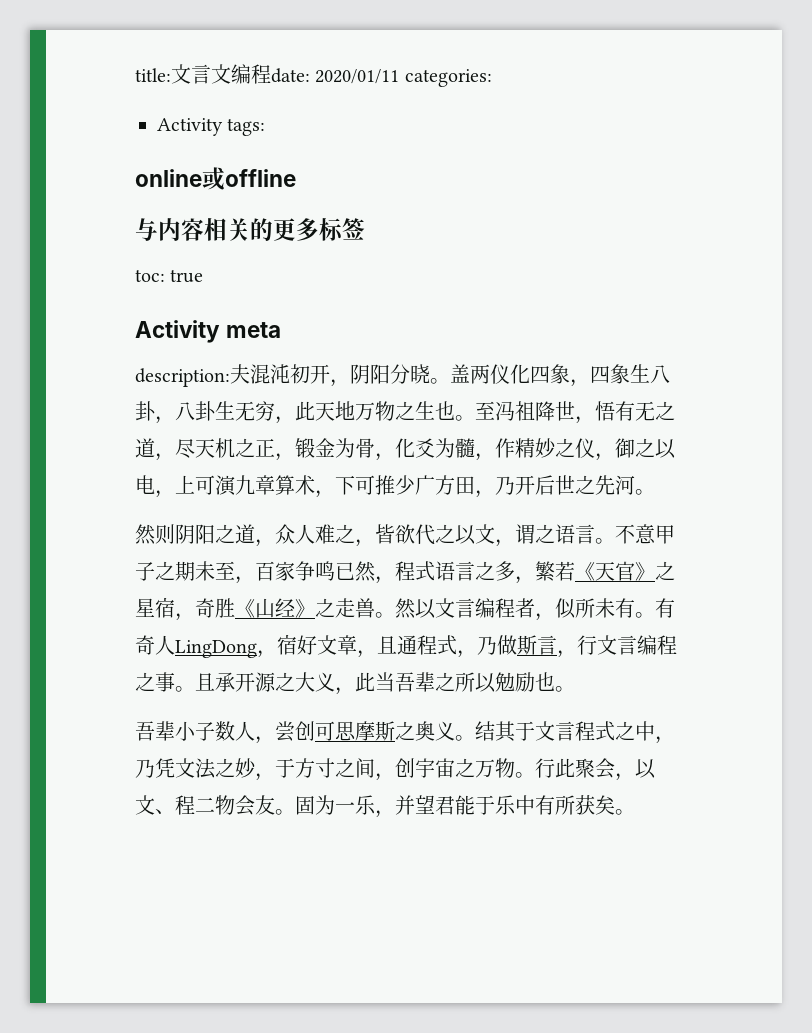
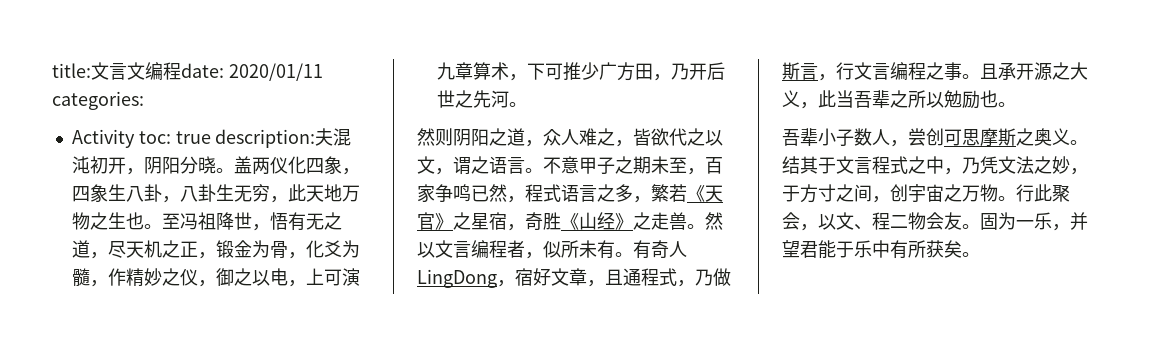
- Activity tags:
- online或offline
- 与内容相关的更多标签
- toc: true
- Activity meta
- description:夫混沌初开，阴阳分晓。
+ Activity toc: true description:夫混沌初开，阴阳分晓。

